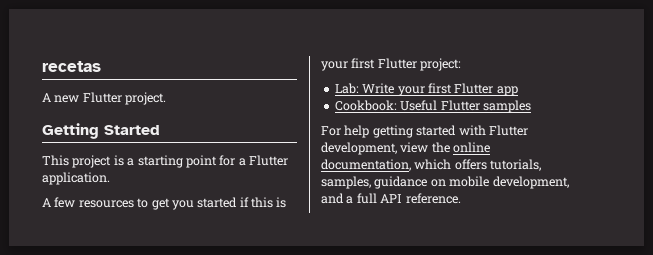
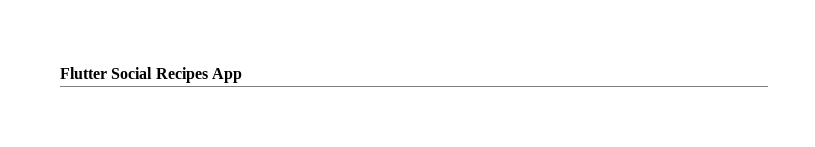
- recetas
- A new Flutter project.
- Getting Started
- This project is a starting point for a Flutter application.
- A few resources to get you started if this is your first Flutter project:
- Lab: Write your first Flutter app
- Cookbook: Useful Flutter samples
- For help getting started with Flutter development, view the online documentation, which offers tutorials, samples, guidance on mobile development, and a full API reference.
+ Flutter Social Recipes App

